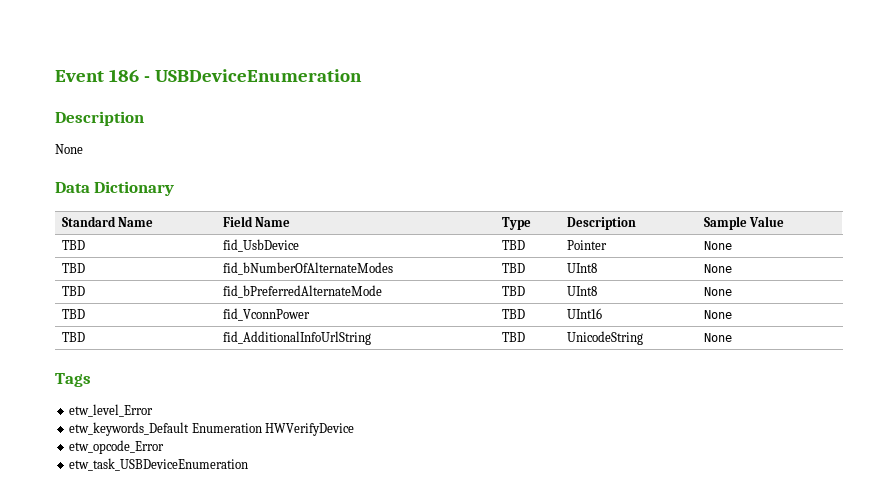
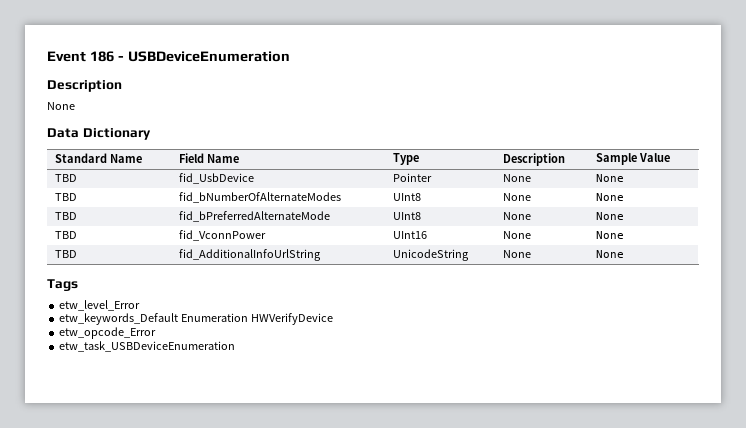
- TBD | fid_UsbDevice | TBD | Pointer | None
+ TBD | fid_UsbDevice | Pointer | None | None
- TBD | fid_bNumberOfAlternateModes | TBD | UInt8 | None
+ TBD | fid_bNumberOfAlternateModes | UInt8 | None | None
- TBD | fid_bPreferredAlternateMode | TBD | UInt8 | None
+ TBD | fid_bPreferredAlternateMode | UInt8 | None | None
- TBD | fid_VconnPower | TBD | UInt16 | None
+ TBD | fid_VconnPower | UInt16 | None | None
- TBD | fid_AdditionalInfoUrlString | TBD | UnicodeString | None
+ TBD | fid_AdditionalInfoUrlString | UnicodeString | None | None

